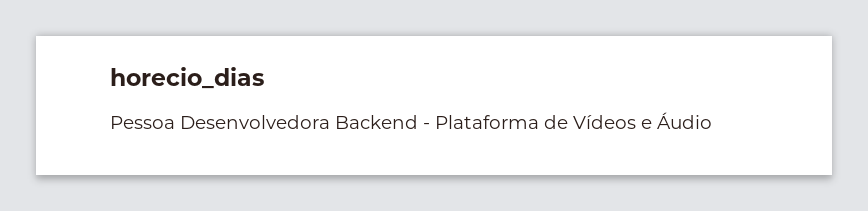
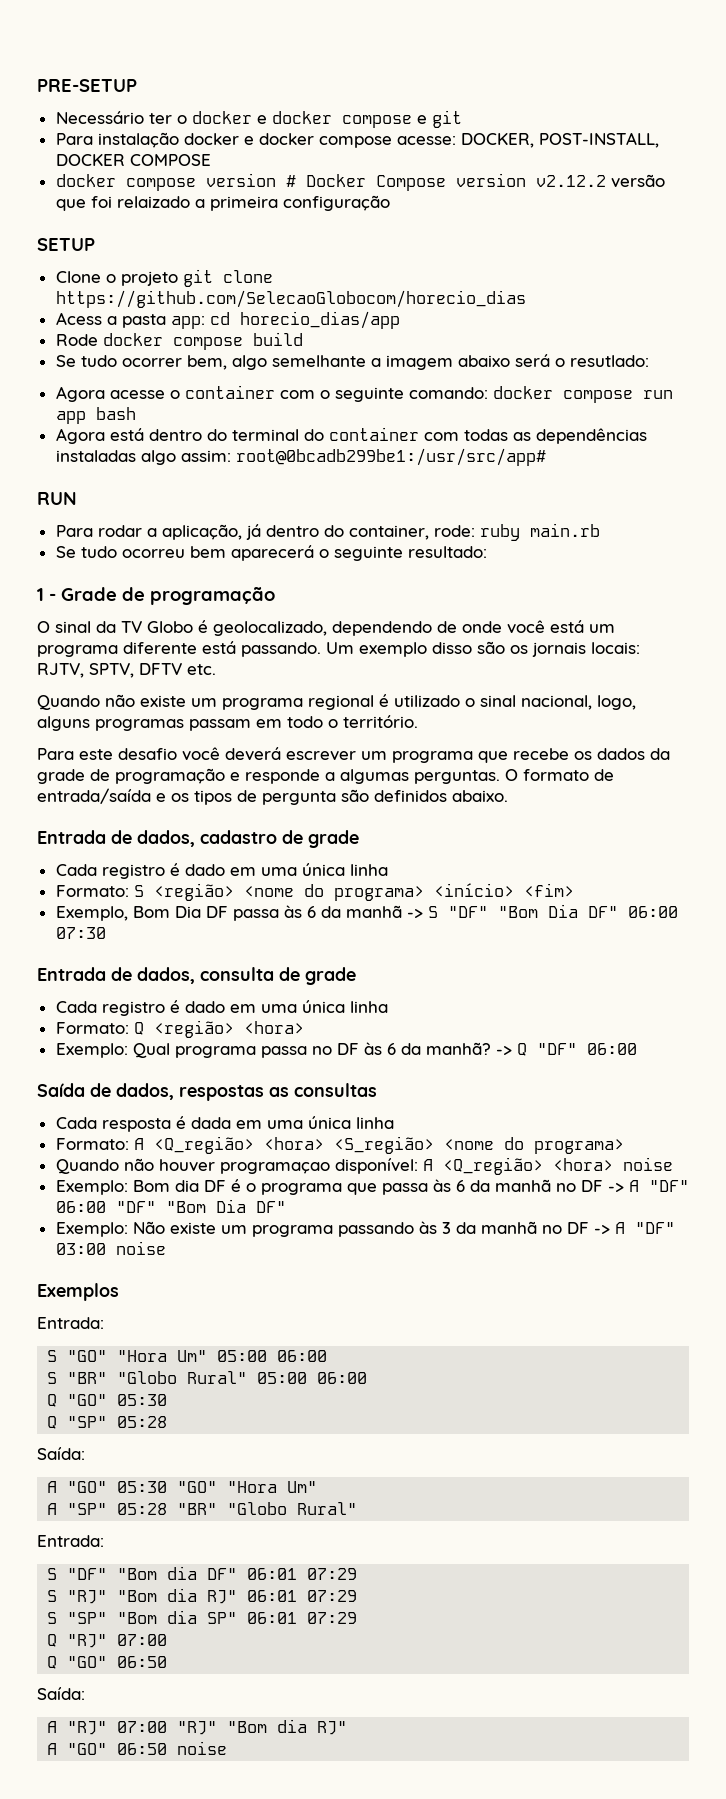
- horecio_dias
- Pessoa Desenvolvedora Backend - Plataforma de Vídeos e Áudio
+ PRE-SETUP
+ Necessário ter o docker e docker compose e git
+ Para instalação docker e docker compose acesse: DOCKER, POST-INSTALL, DOCKER COMPOSE
+ docker compose version # Docker Compose version v2.12.2 versão que foi relaizado a primeira configuração
+ SETUP
+ Clone o projeto git clone https://github.com/SelecaoGlobocom/horecio_dias
+ Acess a pasta app: cd horecio_dias/app
+ Rode docker compose build
+ Se tudo ocorrer bem, algo semelhante a imagem abaixo será o resutlado:
+ Agora acesse o container com o seguinte comando: docker compose run app bash
+ Agora está dentro do terminal do container com todas as dependências instaladas algo assim: root@0bcadb299be1:/usr/src/app#
+ RUN
+ Para rodar a aplicação, já dentro do container, rode: ruby main.rb
+ Se tudo ocorreu bem aparecerá o seguinte resultado:
+ 1 - Grade de programação
+ O sinal da TV Globo é geolocalizado, dependendo de onde você está um programa diferente está passando. Um exemplo disso são os jornais locais: RJTV, SPTV, DFTV etc.
+ Quando não existe um programa regional é utilizado o sinal nacional, logo, alguns programas passam em todo o território.
+ Para este desafio você deverá escrever um programa que recebe os dados da grade de programação e responde a algumas perguntas. O formato de entrada/saída e os tipos de pergunta são definidos abaixo.
+ Entrada de dados, cadastro de grade
+ Cada registro é dado em uma única linha
+ Formato: S <região> <nome do programa> <início> <fim>
+ Exemplo, Bom Dia DF passa às 6 da manhã -> S "DF" "Bom Dia DF" 06:00 07:30
+ Entrada de dados, consulta de grade
+ Cada registro é dado em uma única linha
+ Formato: Q <região> <hora>
+ Exemplo: Qual programa passa no DF às 6 da manhã? -> Q "DF" 06:00
+ Saída de dados, respostas as consultas
+ Cada resposta é dada em uma única linha
+ Formato: A <Q_região> <hora> <S_região> <nome do programa>
+ Quando não houver programaçao disponível: A <Q_região> <hora> noise
+ Exemplo: Bom dia DF é o programa que passa às 6 da manhã no DF -> A "DF" 06:00 "DF" "Bom Dia DF"
+ Exemplo: Não existe um programa passando às 3 da manhã no DF -> A "DF" 03:00 noise
+ Exemplos
+ Entrada:
+ S "GO" "Hora Um" 05:00 06:00
+ S "BR" "Globo Rural" 05:00 06:00
+ Q "GO" 05:30
+ Q "SP" 05:28
+ Saída:
+ A "GO" 05:30 "GO" "Hora Um"
+ A "SP" 05:28 "BR" "Globo Rural"
+ Entrada:
+ S "DF" "Bom dia DF" 06:01 07:29
+ S "RJ" "Bom dia RJ" 06:01 07:29
+ S "SP" "Bom dia SP" 06:01 07:29
+ Q "RJ" 07:00
+ Q "GO" 06:50
+ Saída:
+ A "RJ" 07:00 "RJ" "Bom dia RJ"
+ A "GO" 06:50 noise

